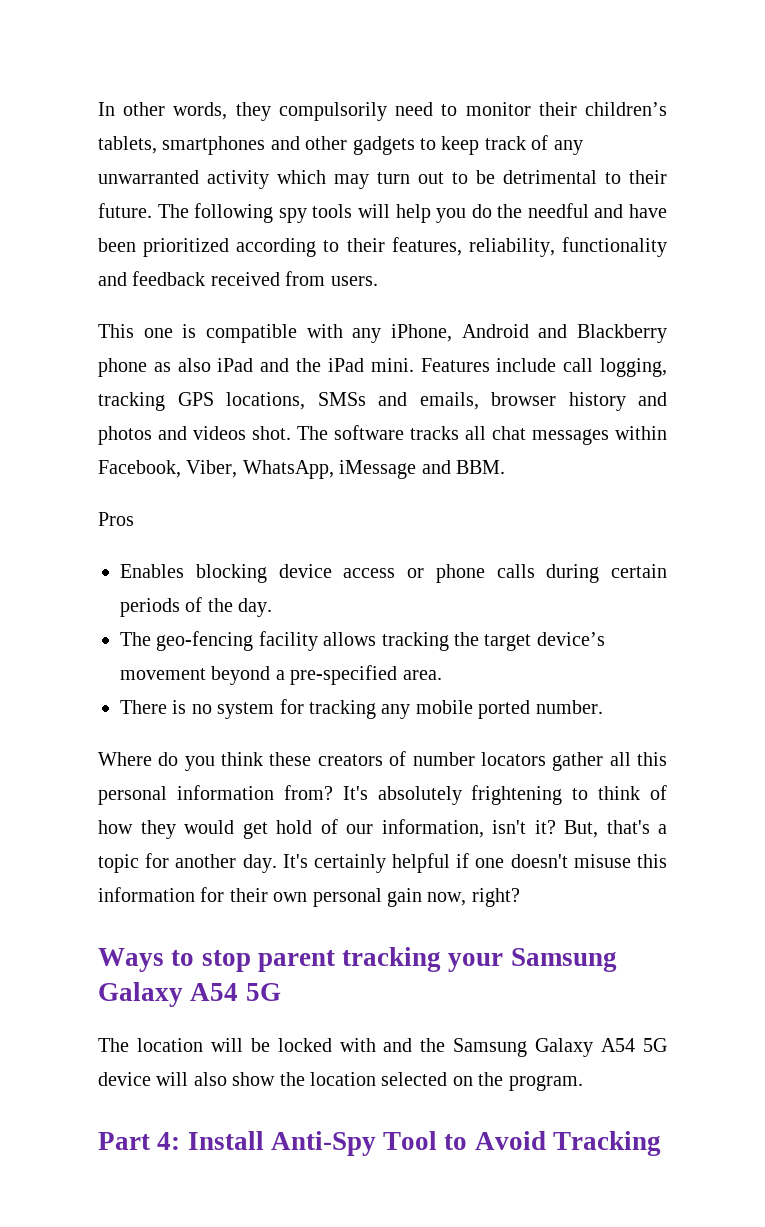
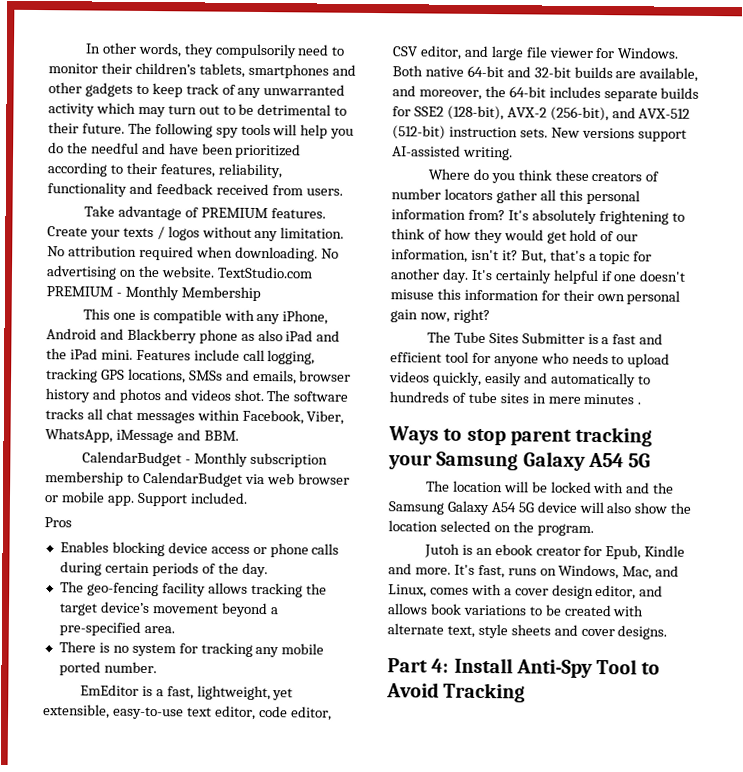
+ Take advantage of PREMIUM features. Create your texts / logos without any limitation. No attribution required when downloading. No advertising on the website. TextStudio.com PREMIUM - Monthly Membership
+ CalendarBudget - Monthly subscription membership to CalendarBudget via web browser or mobile app. Support included.
+ EmEditor is a fast, lightweight, yet extensible, easy-to-use text editor, code editor, CSV editor, and large file viewer for Windows. Both native 64-bit and 32-bit builds are available, and moreover, the 64-bit includes separate builds for SSE2 (128-bit), AVX-2 (256-bit), and AVX-512 (512-bit) instruction sets. New versions support AI-assisted writing.
+ The Tube Sites Submitter is a fast and efficient tool for anyone who needs to upload videos quickly, easily and automatically to hundreds of tube sites in mere minutes .
+ Jutoh is an ebook creator for Epub, Kindle and more. It's fast, runs on Windows, Mac, and Linux, comes with a cover design editor, and allows book variations to be created with alternate text, style sheets and cover designs.

